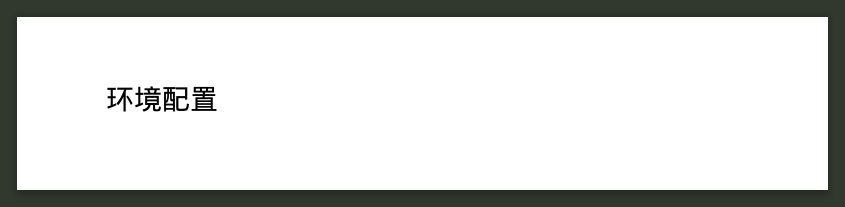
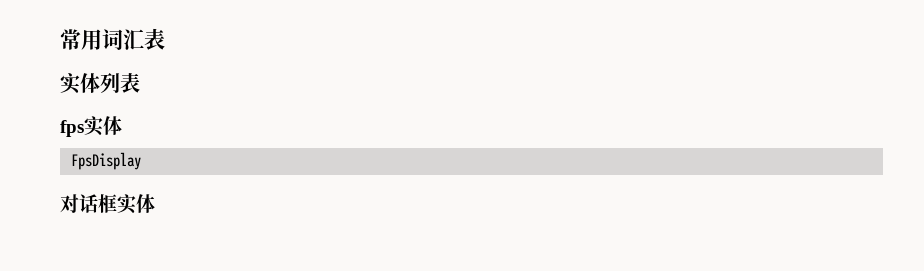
- 环境配置
+ 常用词汇表
+ 实体列表
+ fps实体
+ FpsDisplay
+ 对话框实体

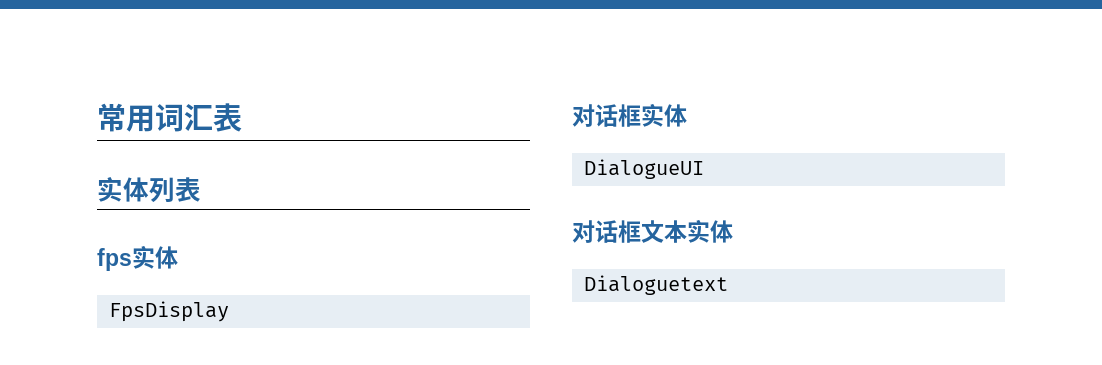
+ DialogueUI
+ 对话框文本实体
+ Dialoguetext

